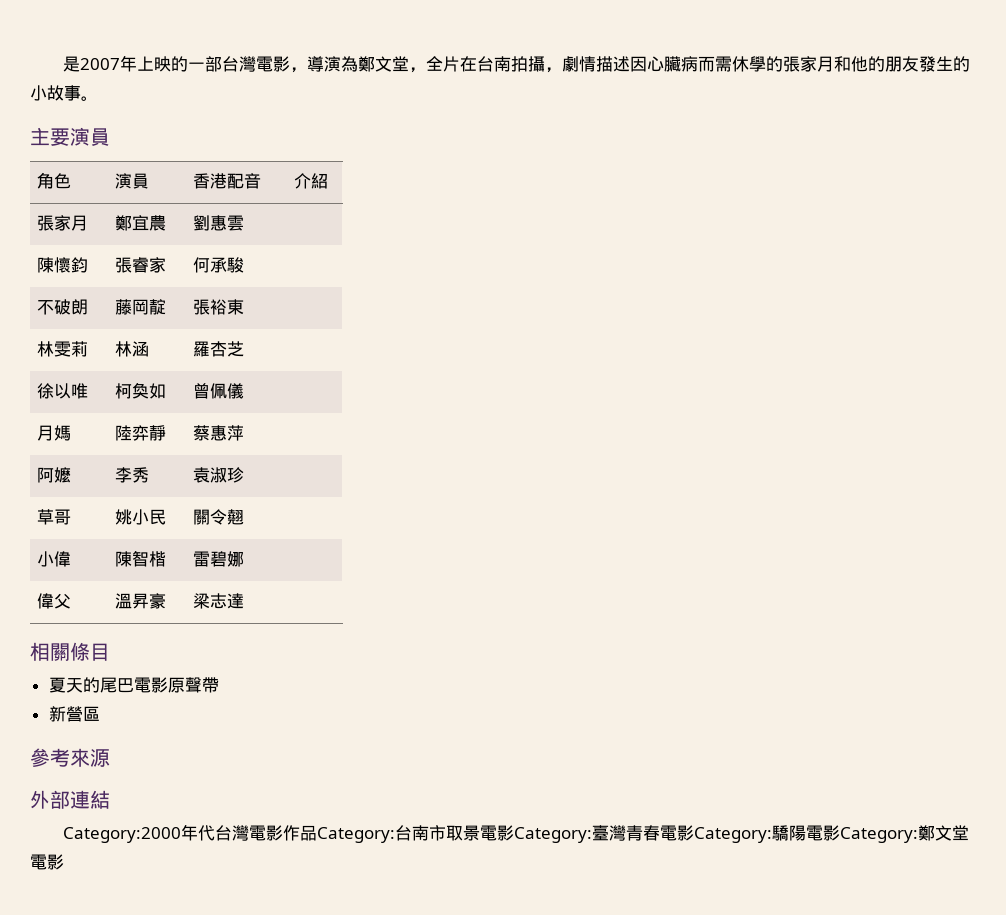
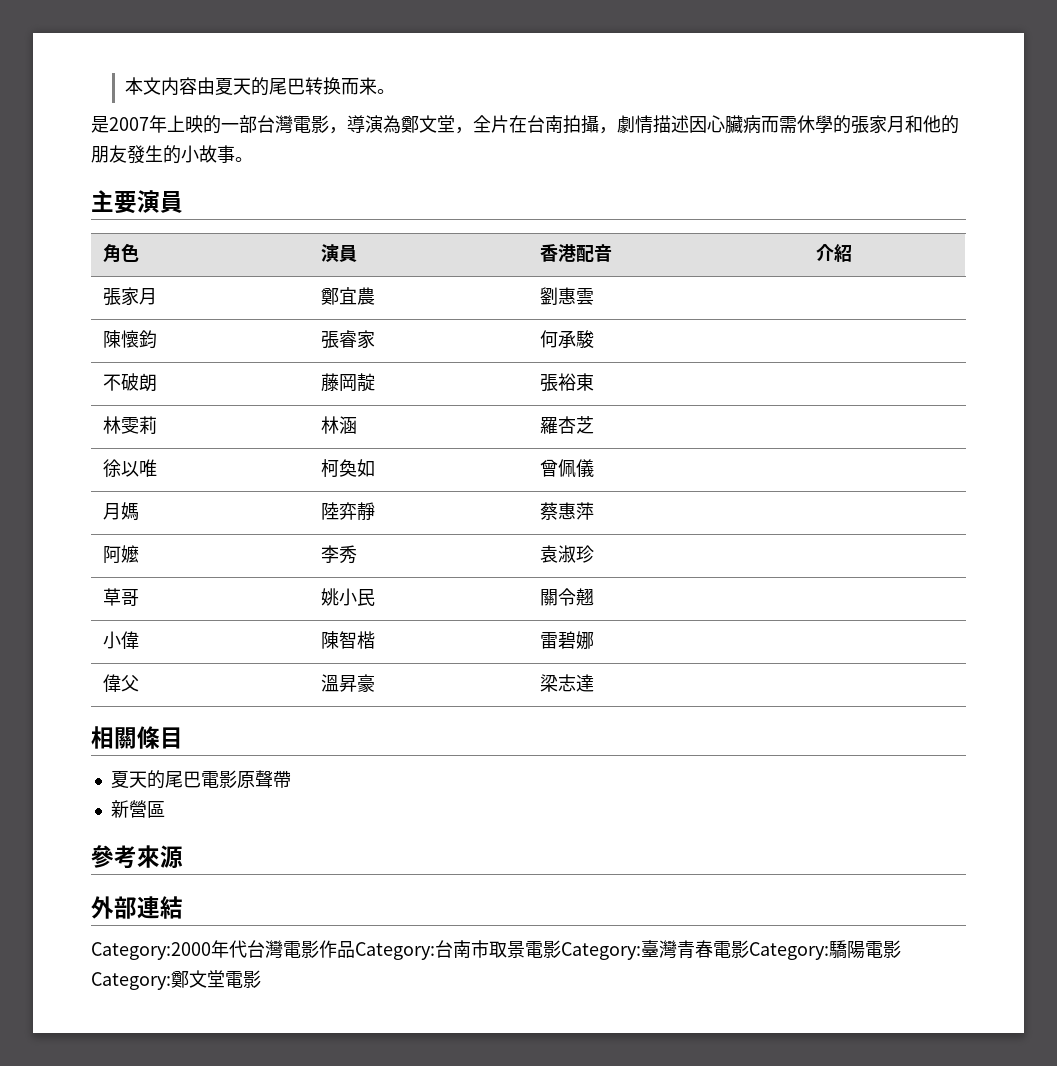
+ 本文内容由夏天的尾巴转换而来。

